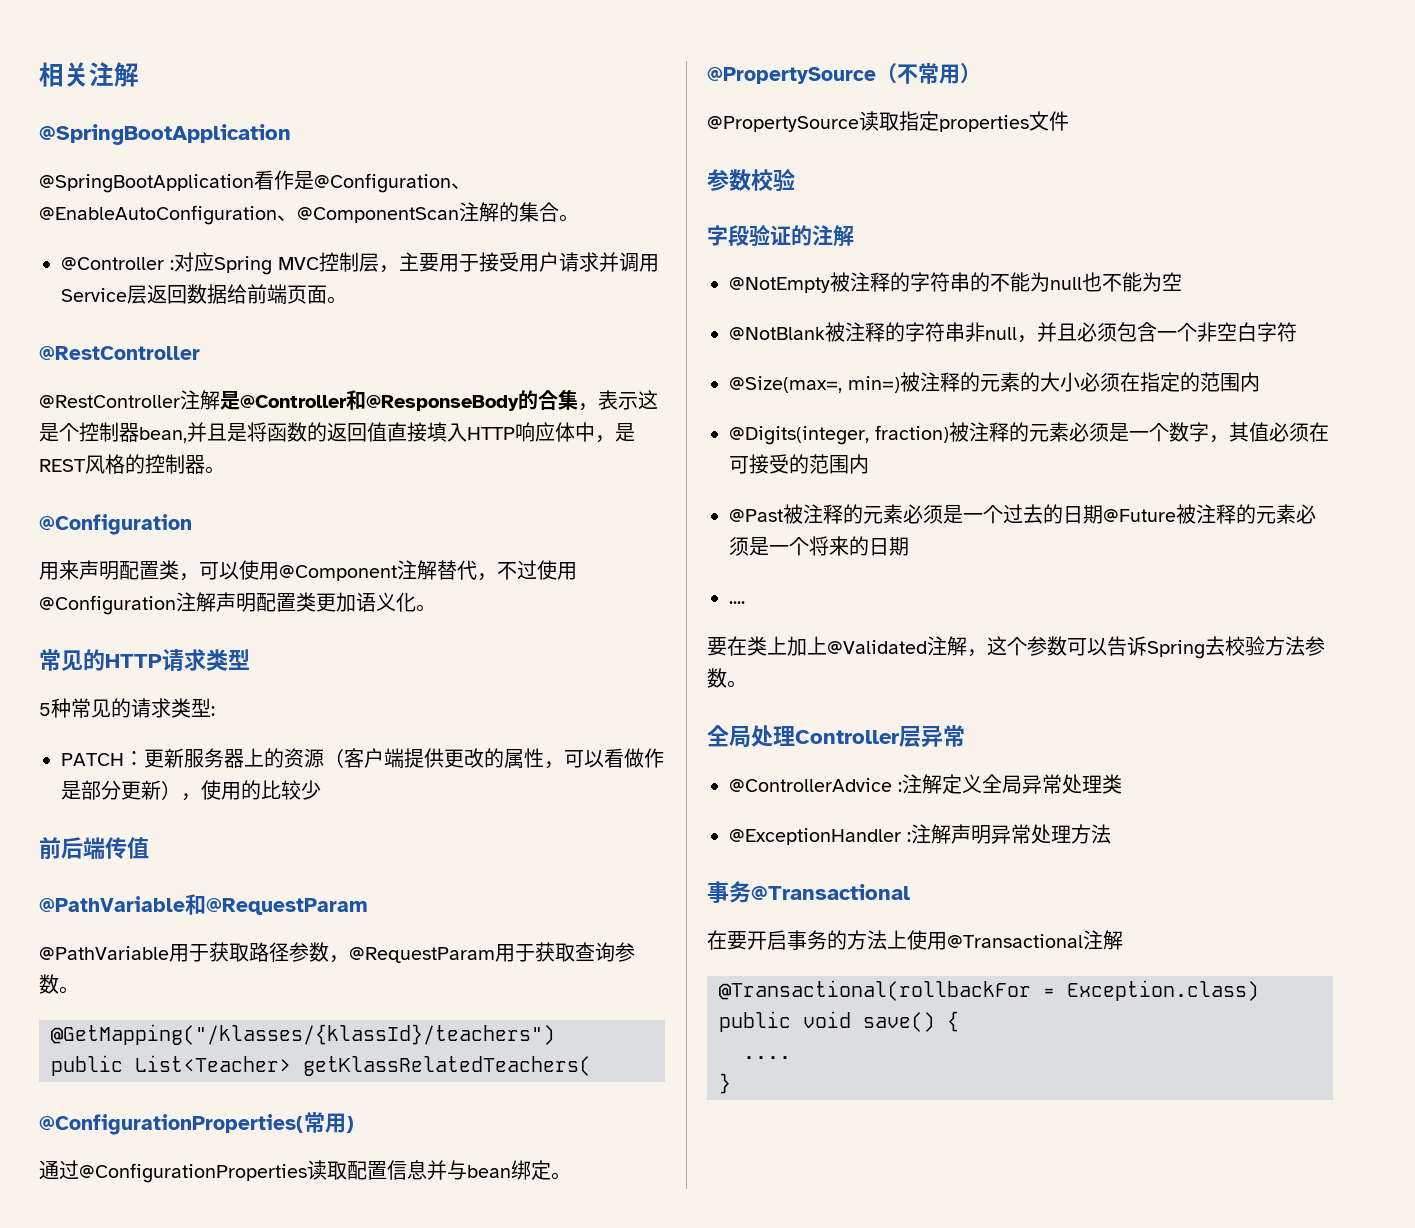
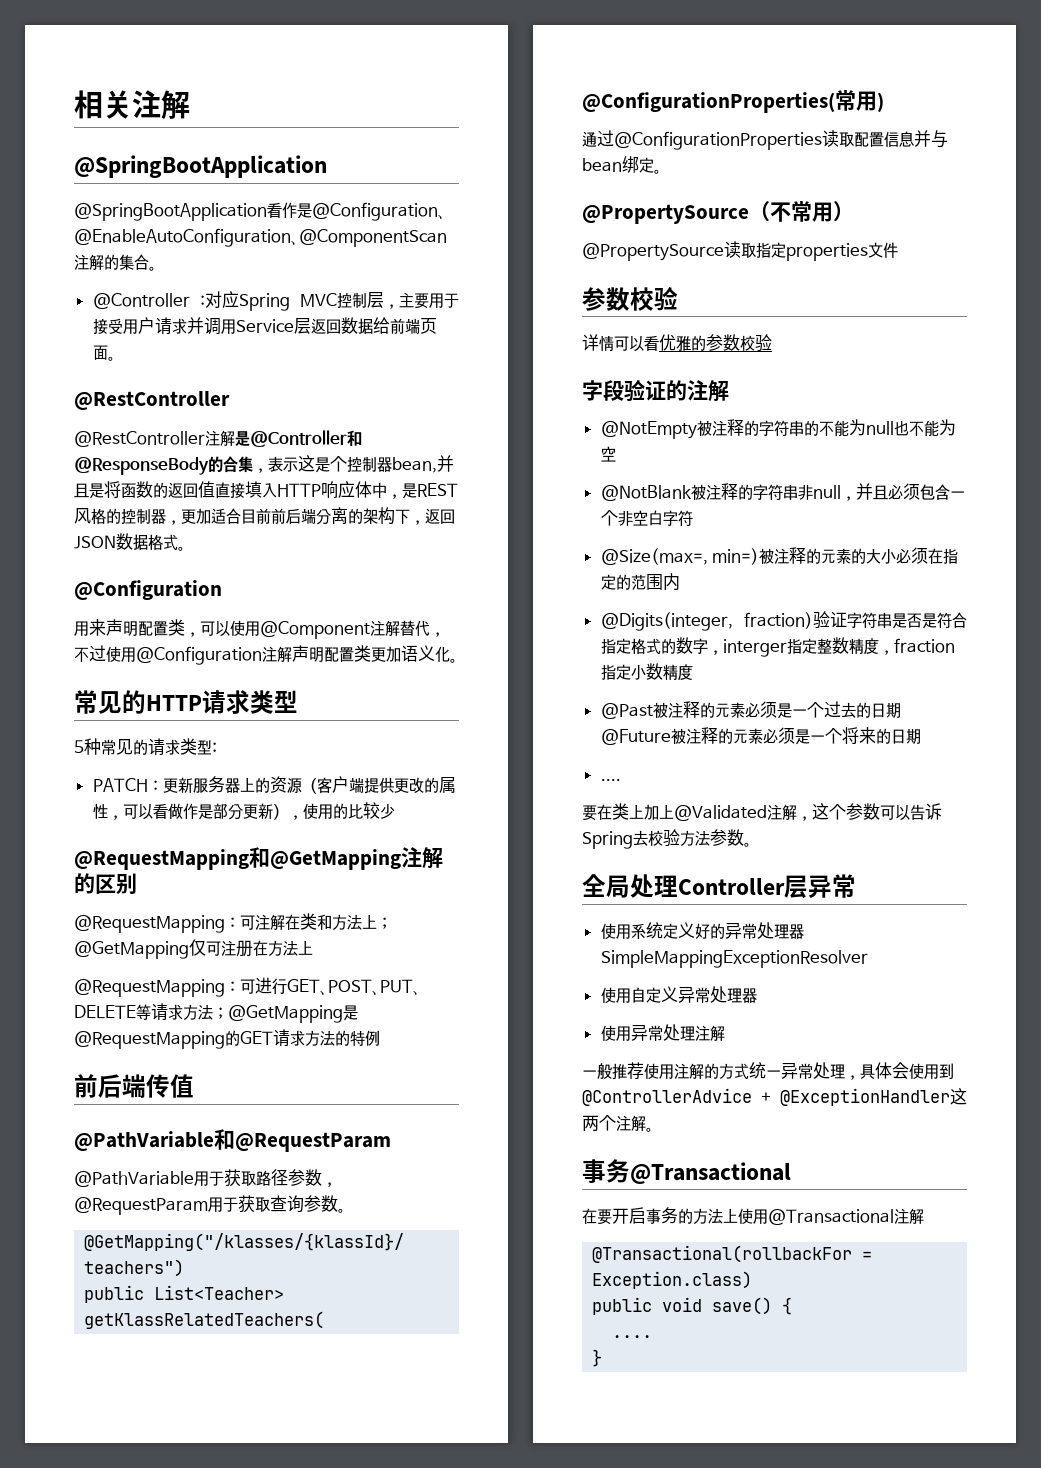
- @RestController注解是@Controller和@ResponseBody的合集，表示这是个控制器bean,并且是将函数的返回值直接填入HTTP响应体中，是REST风格的控制器。
+ @RestController注解是@Controller和@ResponseBody的合集，表示这是个控制器bean,并且是将函数的返回值直接填入HTTP响应体中，是REST风格的控制器，更加适合目前前后端分离的架构下，返回JSON数据格式。
+ @RequestMapping和@GetMapping注解的区别
+ @RequestMapping：可注解在类和方法上；@GetMapping仅可注册在方法上
+ @RequestMapping：可进行GET、POST、PUT、DELETE等请求方法；@GetMapping是@RequestMapping的GET请求方法的特例
+ 详情可以看优雅的参数校验
- @Digits(integer, fraction)被注释的元素必须是一个数字，其值必须在可接受的范围内
+ @Digits(integer, fraction)验证字符串是否是符合指定格式的数字，interger指定整数精度，fraction指定小数精度
- @ControllerAdvice :注解定义全局异常处理类
- @ExceptionHandler :注解声明异常处理方法
+ 使用系统定义好的异常处理器SimpleMappingExceptionResolver
+ 使用自定义异常处理器
+ 使用异常处理注解
+ 一般推荐使用注解的方式统一异常处理，具体会使用到@ControllerAdvice + @ExceptionHandler这两个注解。

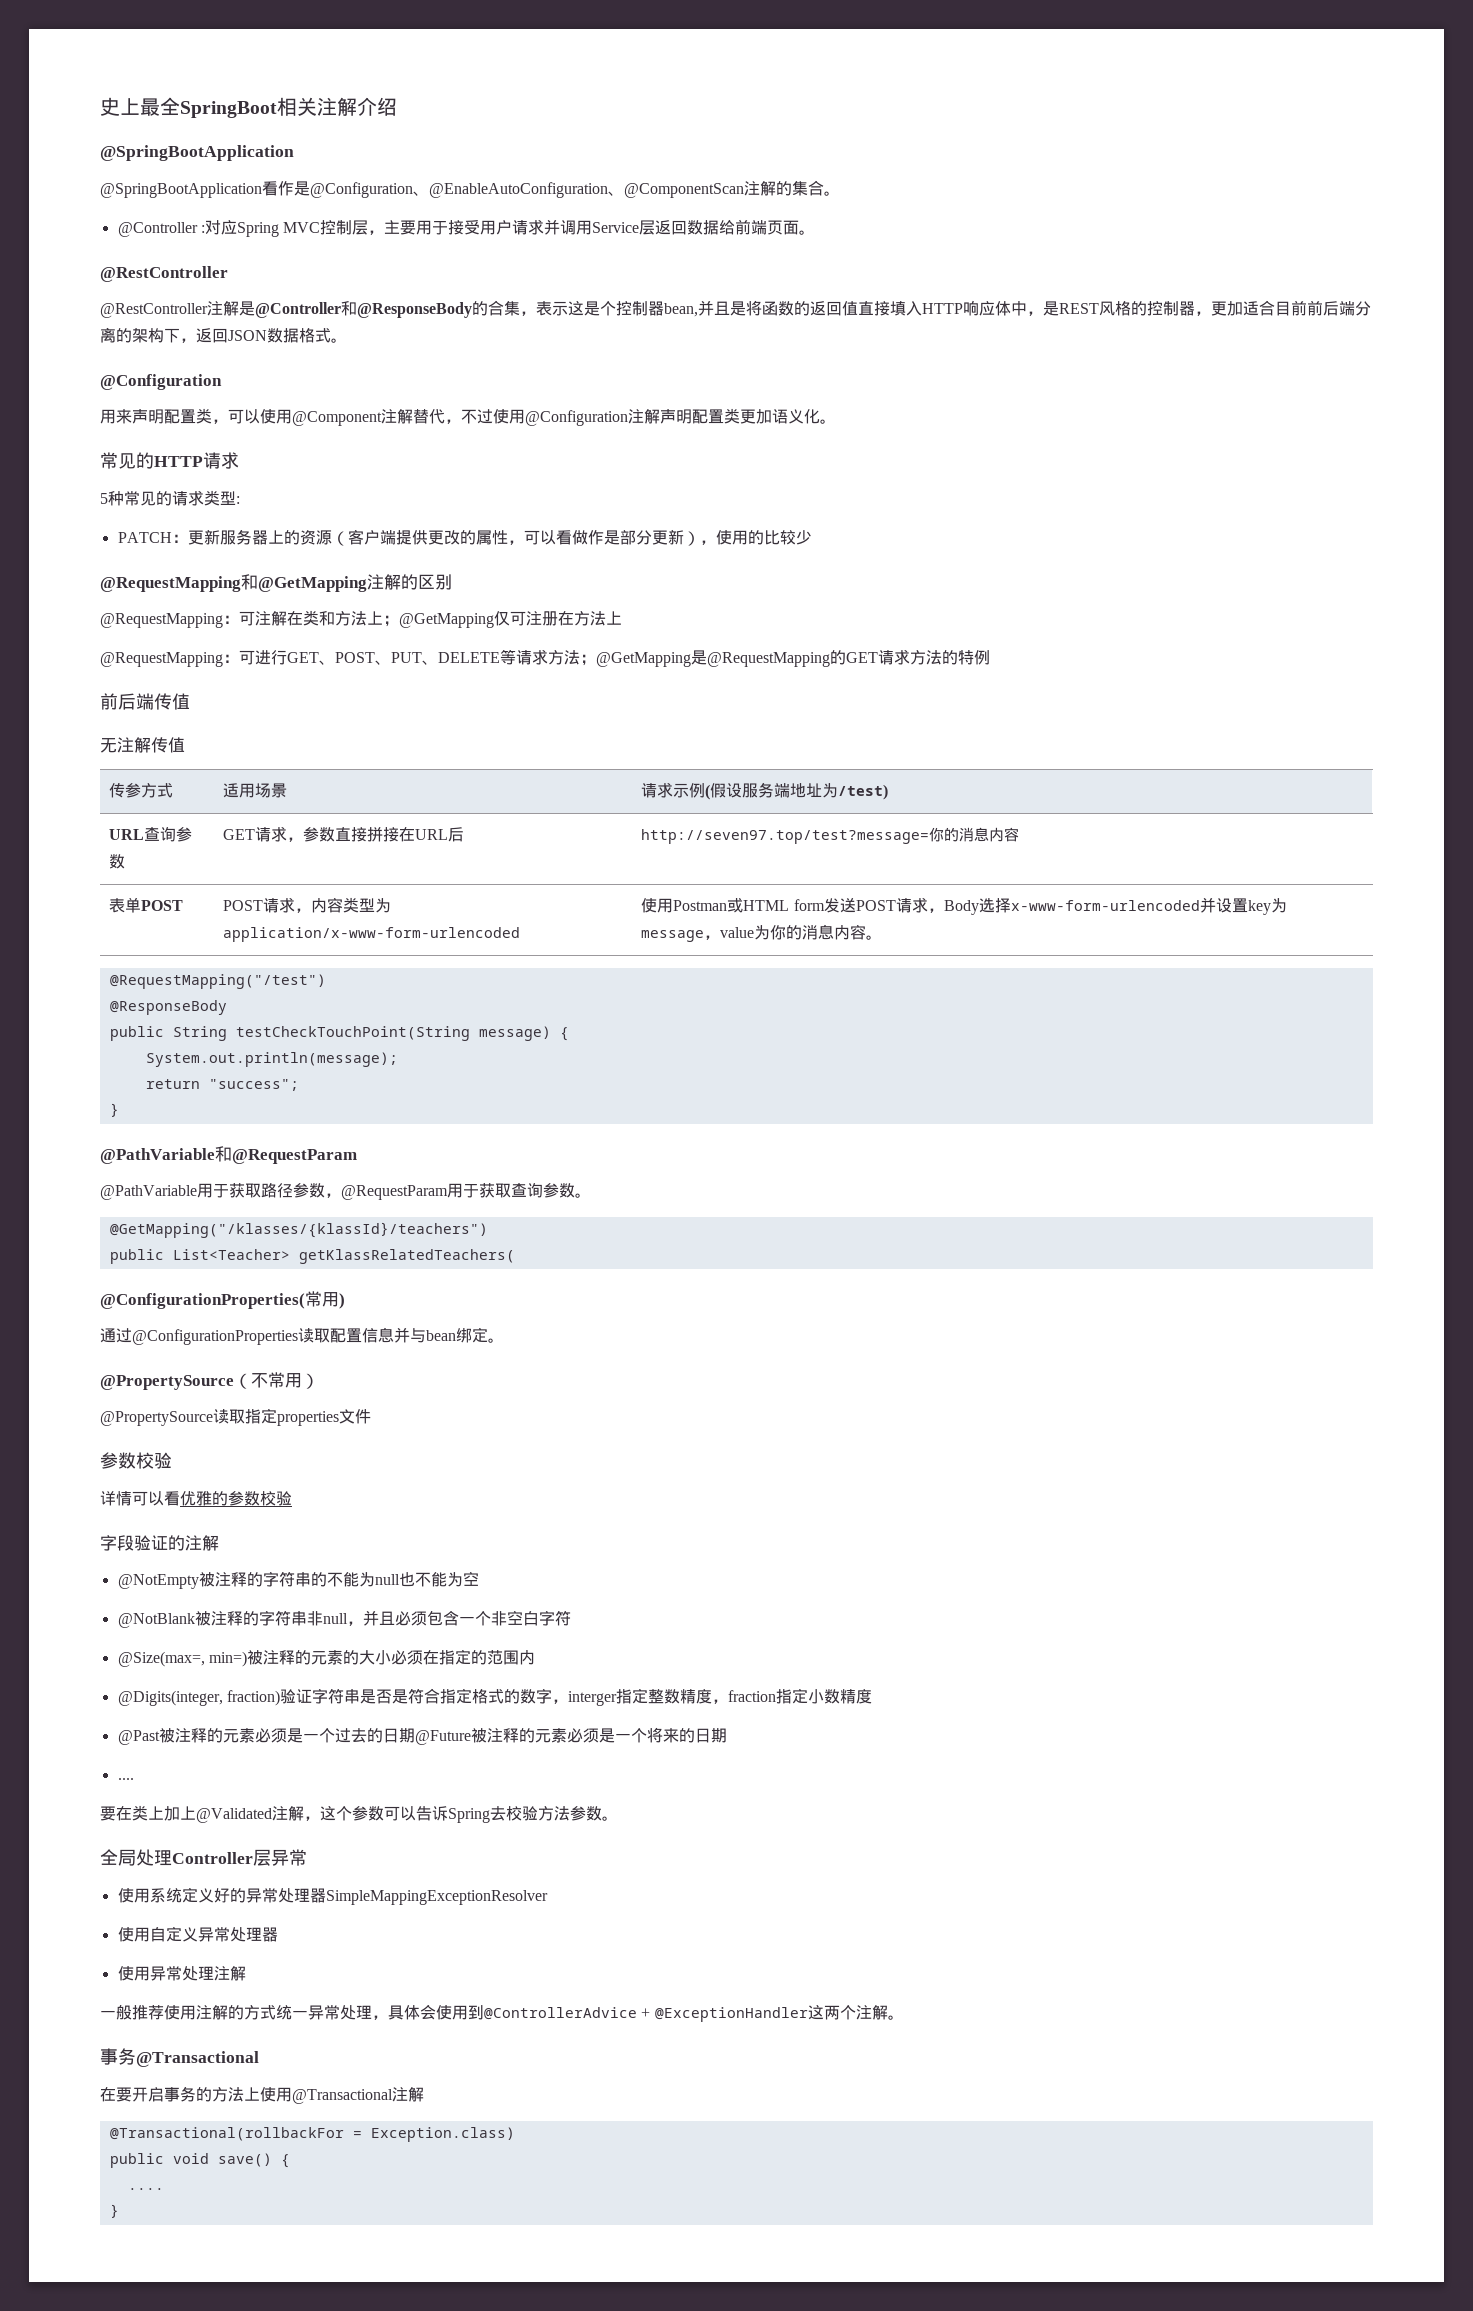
- 相关注解
+ 史上最全SpringBoot相关注解介绍
- 常见的HTTP请求类型
+ 常见的HTTP请求
+ 无注解传值
+ 传参方式 | 适用场景 | 请求示例(假设服务端地址为/test)
+ URL查询参数 | GET请求，参数直接拼接在URL后 | http://seven97.top/test?message=你的消息内容
+ 表单POST | POST请求，内容类型为application/x-www-form-urlencoded | 使用Postman或HTML form发送POST请求，Body选择x-www-form-urlencoded并设置key为message，value为你的消息内容。
+ @RequestMapping("/test")
+ @ResponseBody
+ public String testCheckTouchPoint(String message) {
+ System.out.println(message);
+ return "success";
+ }

